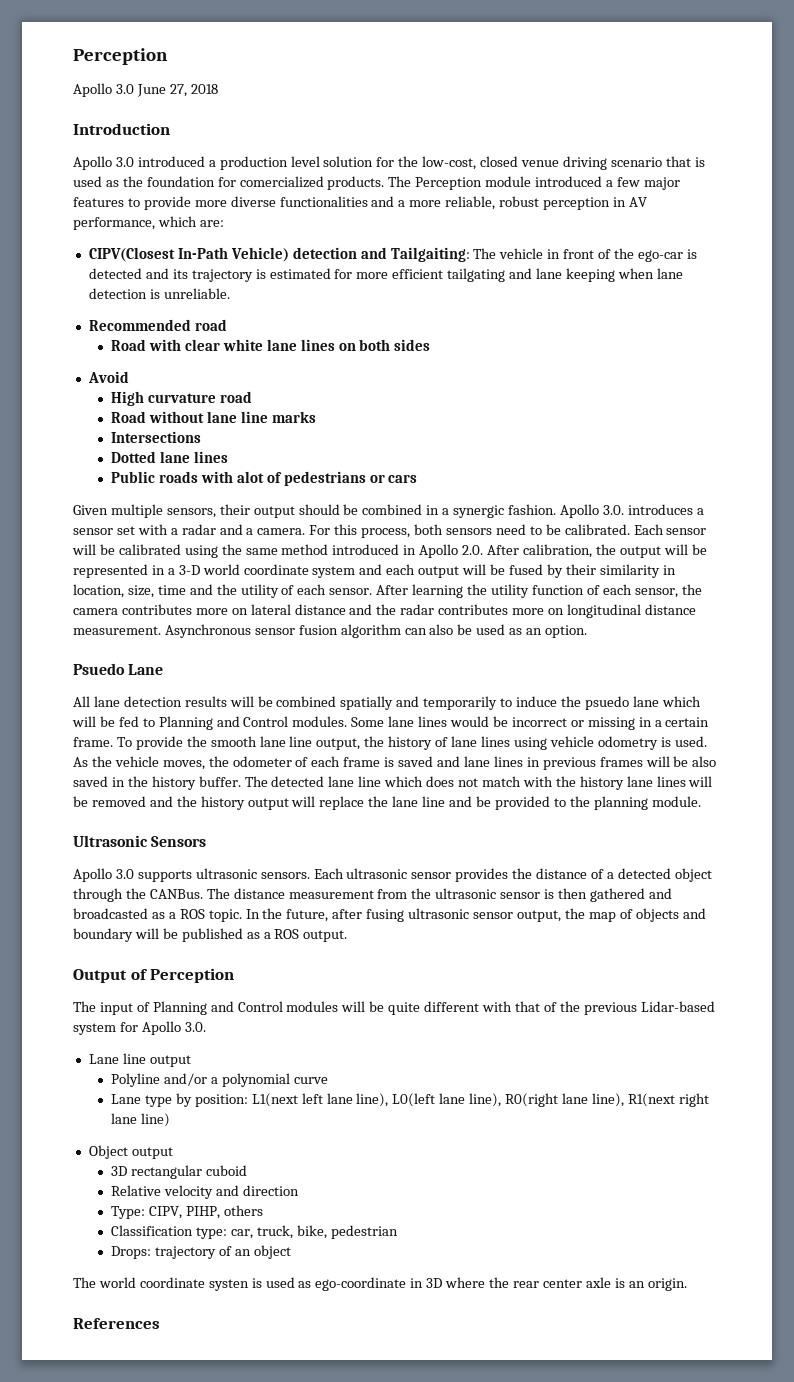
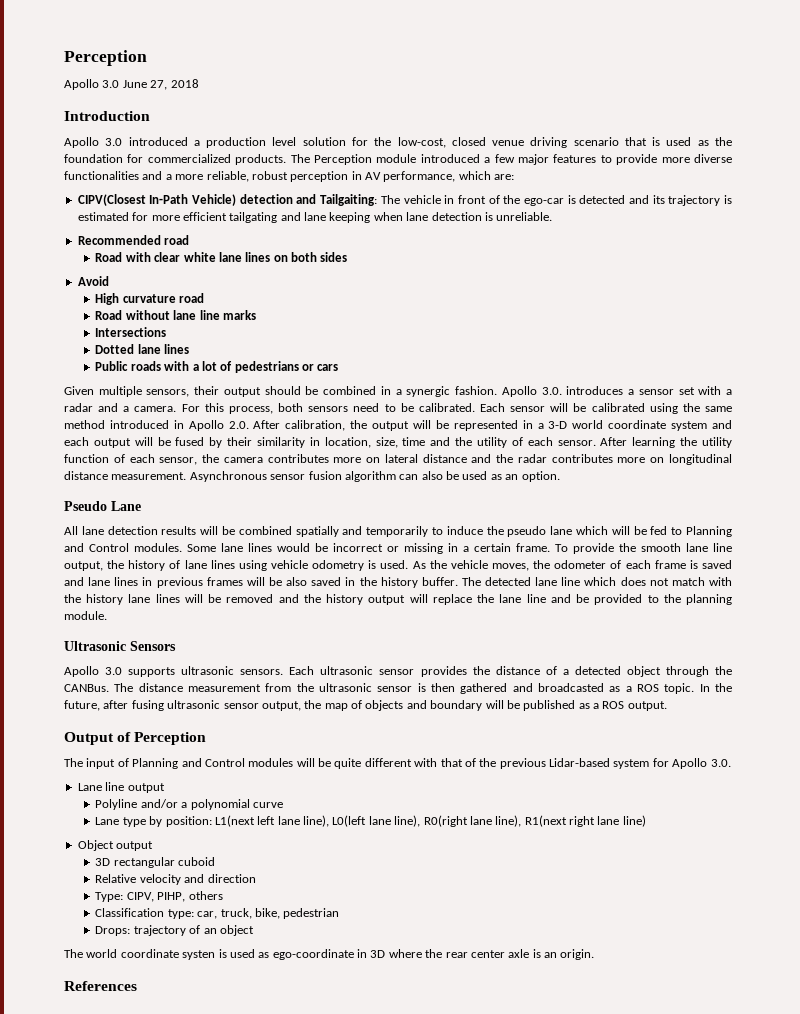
- Apollo 3.0 introduced a production level solution for the low-cost, closed venue driving scenario that is used as the foundation for comercialized products.
+ Apollo 3.0 introduced a production level solution for the low-cost, closed venue driving scenario that is used as the foundation for commercialized products.
- Public roads with alot of pedestrians or cars
+ Public roads with a lot of pedestrians or cars
- Psuedo Lane
+ Pseudo Lane
- All lane detection results will be combined spatially and temporarily to induce the psuedo lane which will be fed to Planning and Control modules.
+ All lane detection results will be combined spatially and temporarily to induce the pseudo lane which will be fed to Planning and Control modules.

